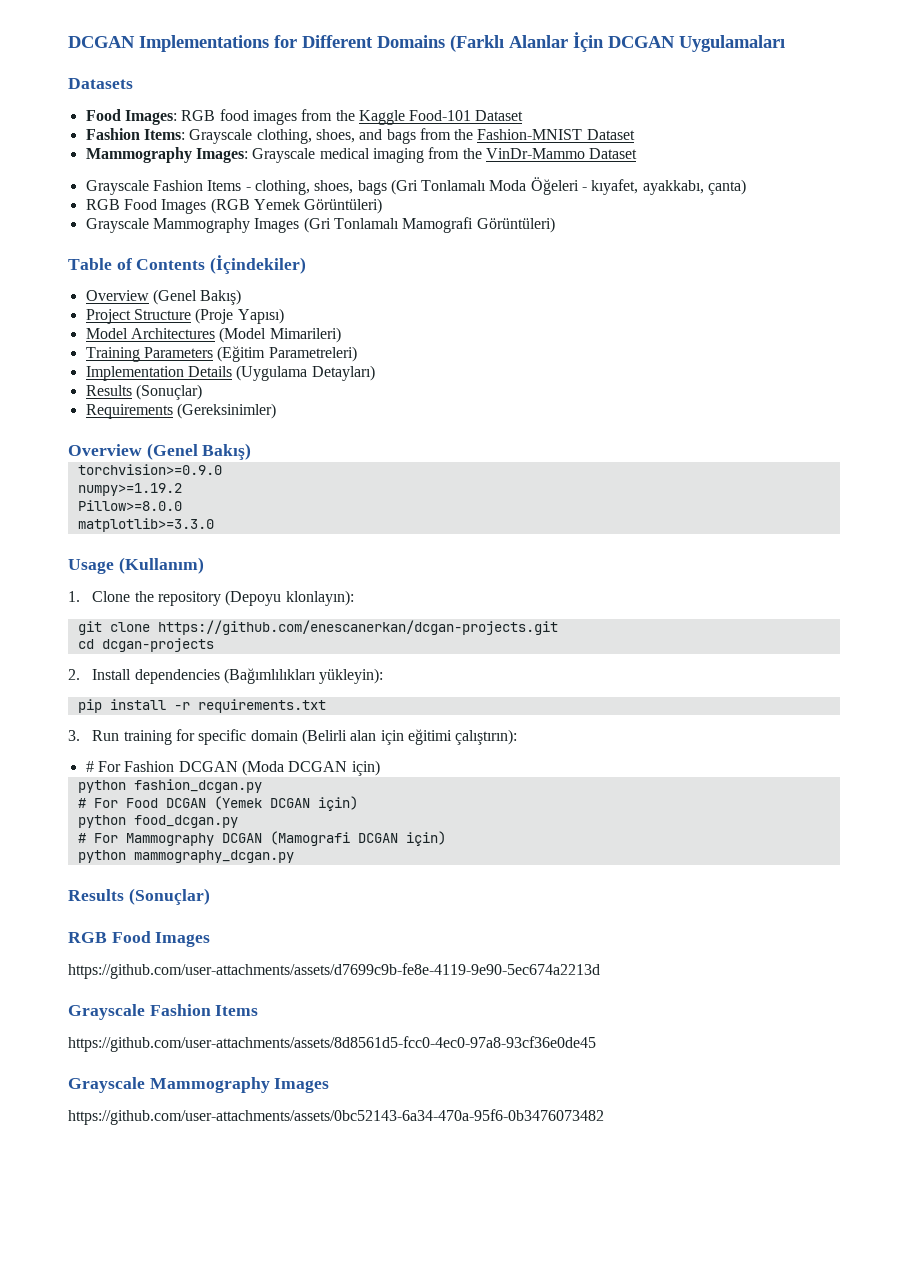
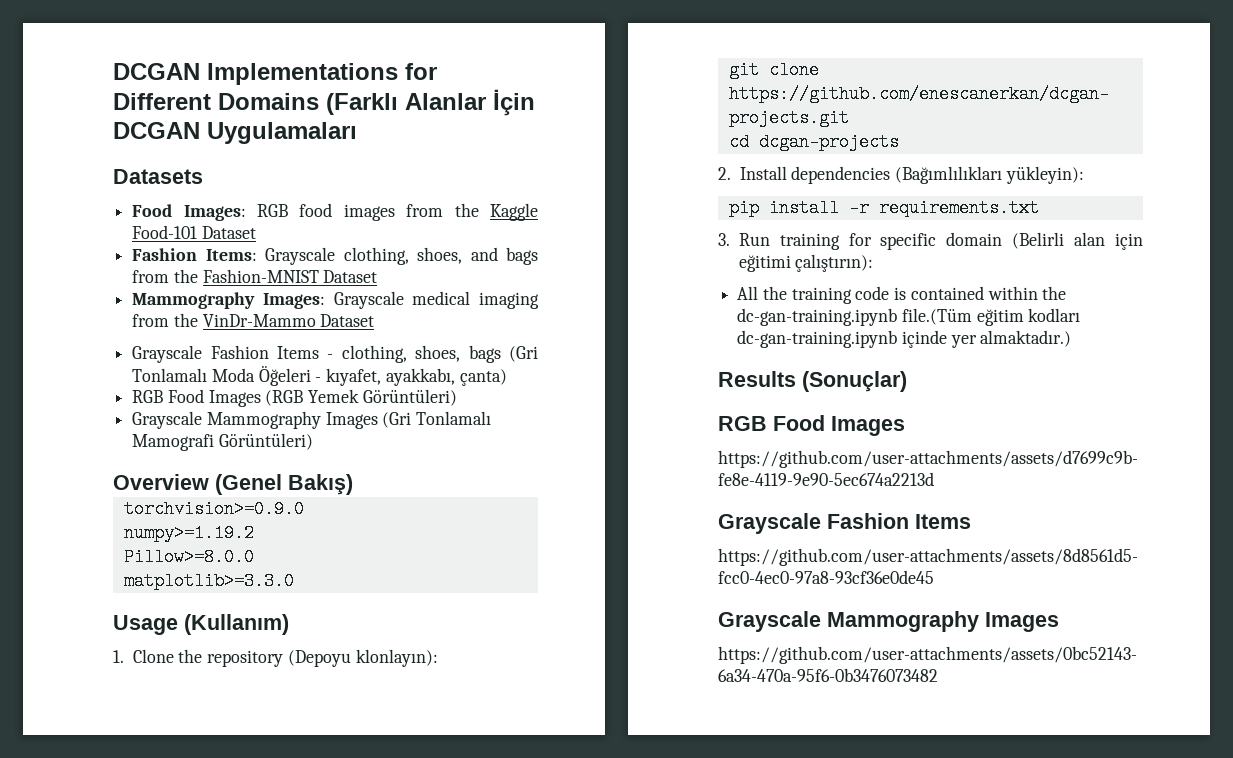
- Table of Contents (İçindekiler)
- Overview (Genel Bakış)
- Project Structure (Proje Yapısı)
- Model Architectures (Model Mimarileri)
- Training Parameters (Eğitim Parametreleri)
- Implementation Details (Uygulama Detayları)
- Results (Sonuçlar)
- Requirements (Gereksinimler)
- # For Fashion DCGAN (Moda DCGAN için)
- python fashion_dcgan.py
- # For Food DCGAN (Yemek DCGAN için)
- python food_dcgan.py
- # For Mammography DCGAN (Mamografi DCGAN için)
- python mammography_dcgan.py
+ All the training code is contained within the dc-gan-training.ipynb file.(Tüm eğitim kodları dc-gan-training.ipynb içinde yer almaktadır.)

